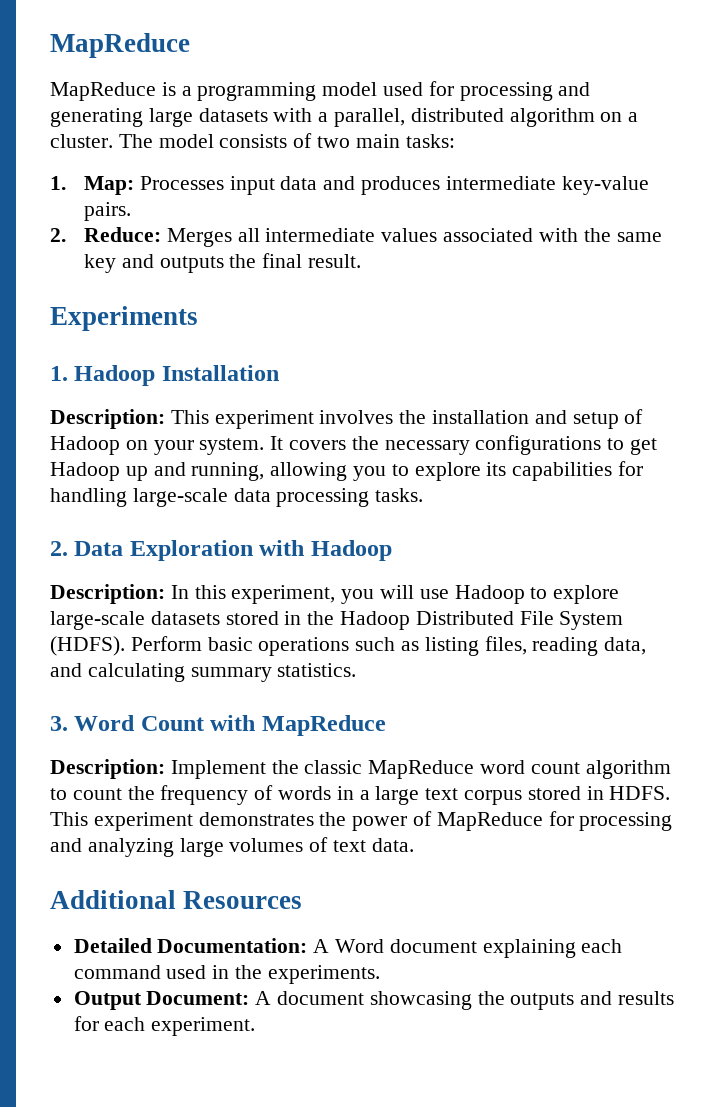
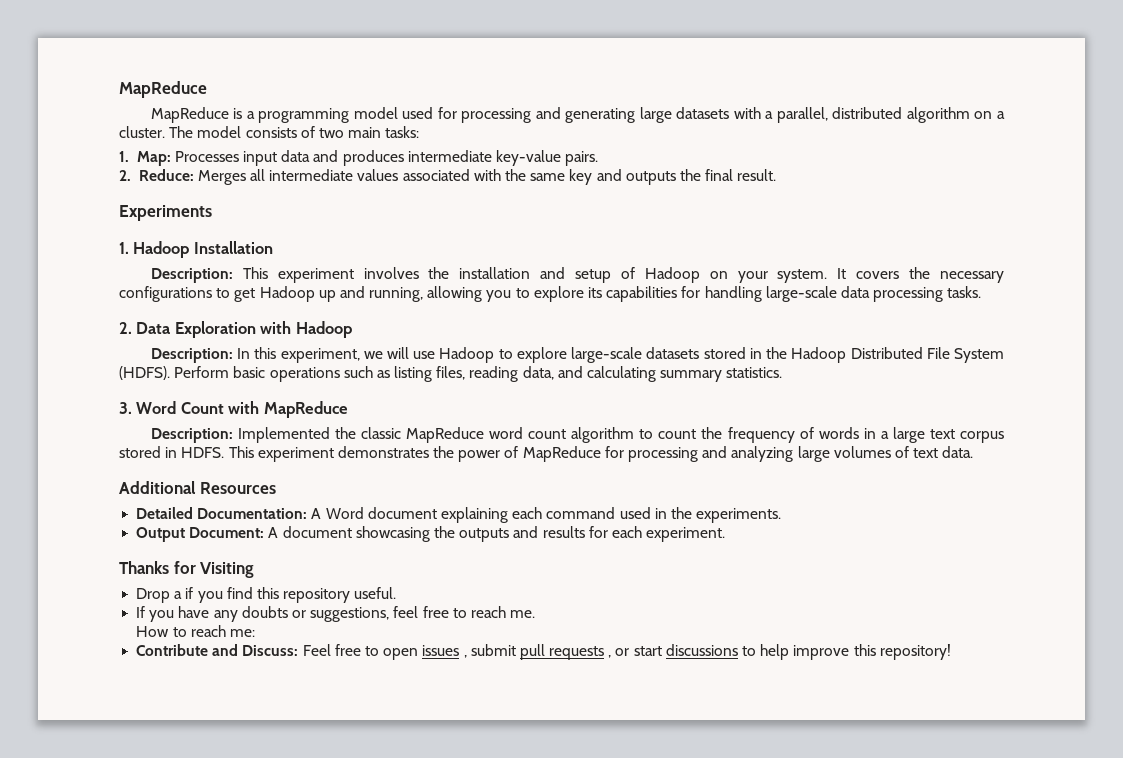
- Description: In this experiment, you will use Hadoop to explore large-scale datasets stored in the Hadoop Distributed File System (HDFS).
+ Description: In this experiment, we will use Hadoop to explore large-scale datasets stored in the Hadoop Distributed File System (HDFS).
- Description: Implement the classic MapReduce word count algorithm to count the frequency of words in a large text corpus stored in HDFS.
+ Description: Implemented the classic MapReduce word count algorithm to count the frequency of words in a large text corpus stored in HDFS.
+ Thanks for Visiting
+ Drop a if you find this repository useful.
+ If you have any doubts or suggestions, feel free to reach me.
+ How to reach me:
+ Contribute and Discuss: Feel free to open issues , submit pull requests , or start discussions to help improve this repository!

